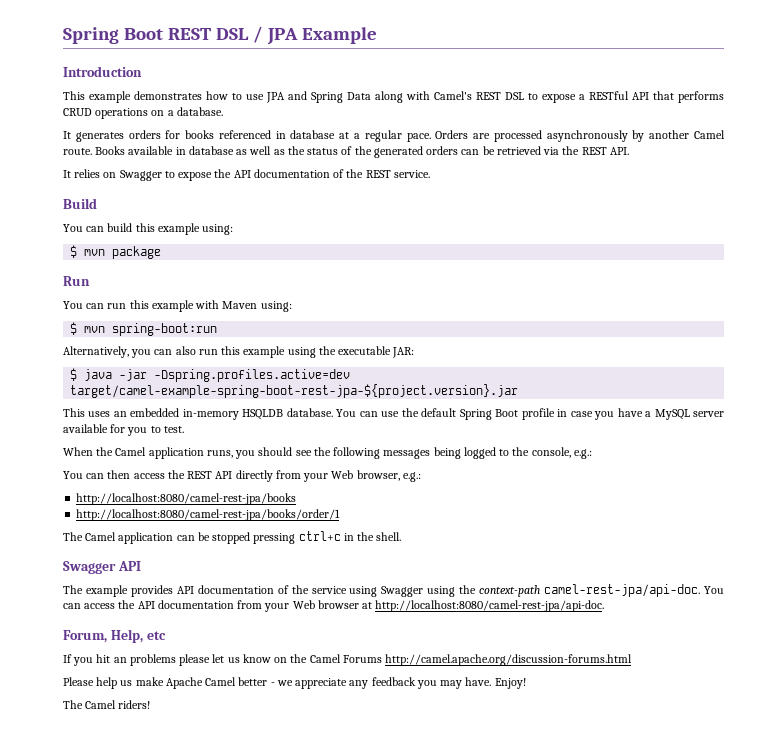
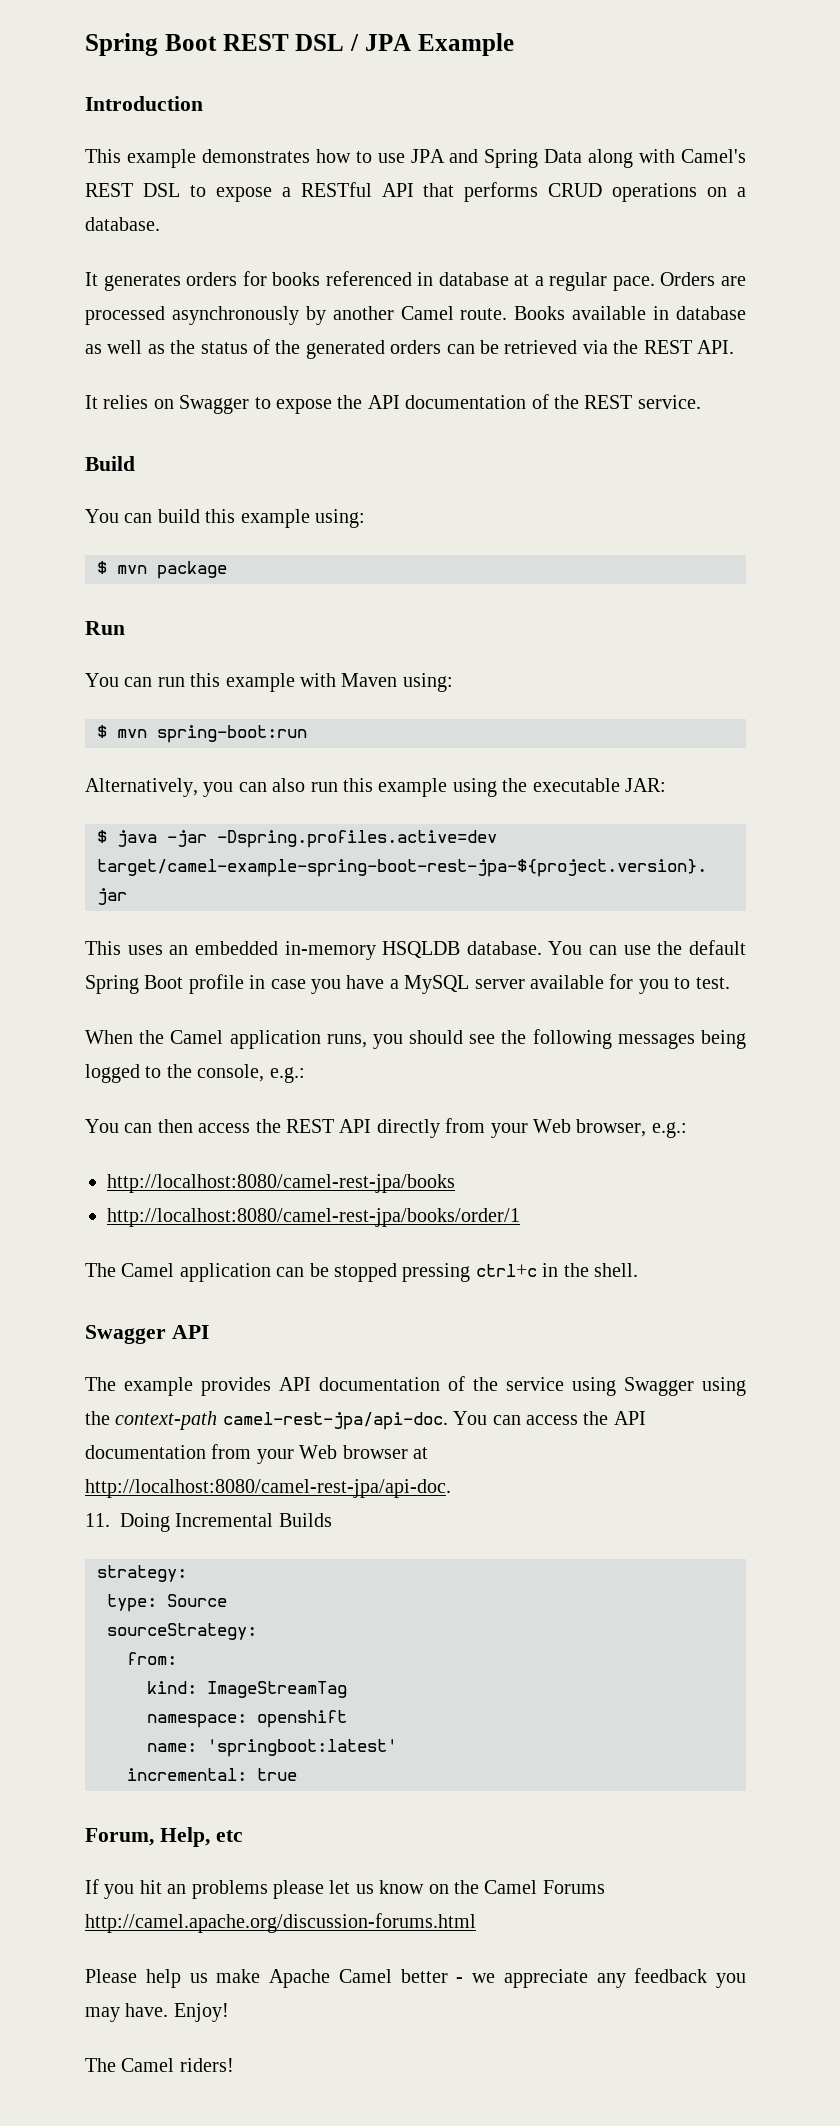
+ 11. Doing Incremental Builds
+ strategy:
+ type: Source
+ sourceStrategy:
+ from:
+ kind: ImageStreamTag
+ namespace: openshift
+ name: 'springboot:latest'
+ incremental: true

